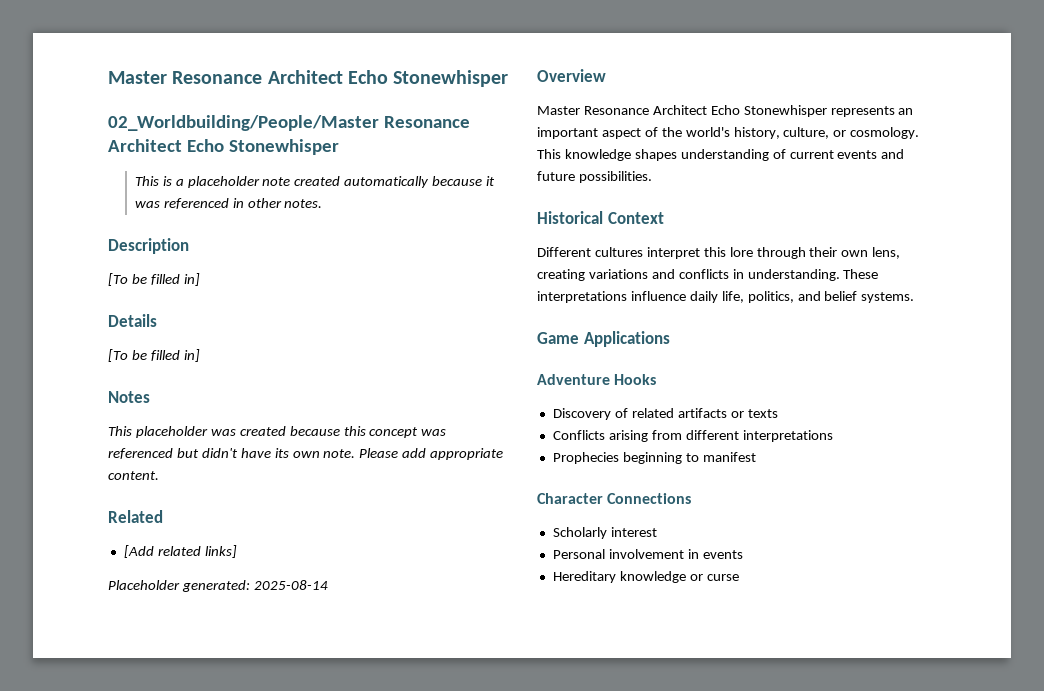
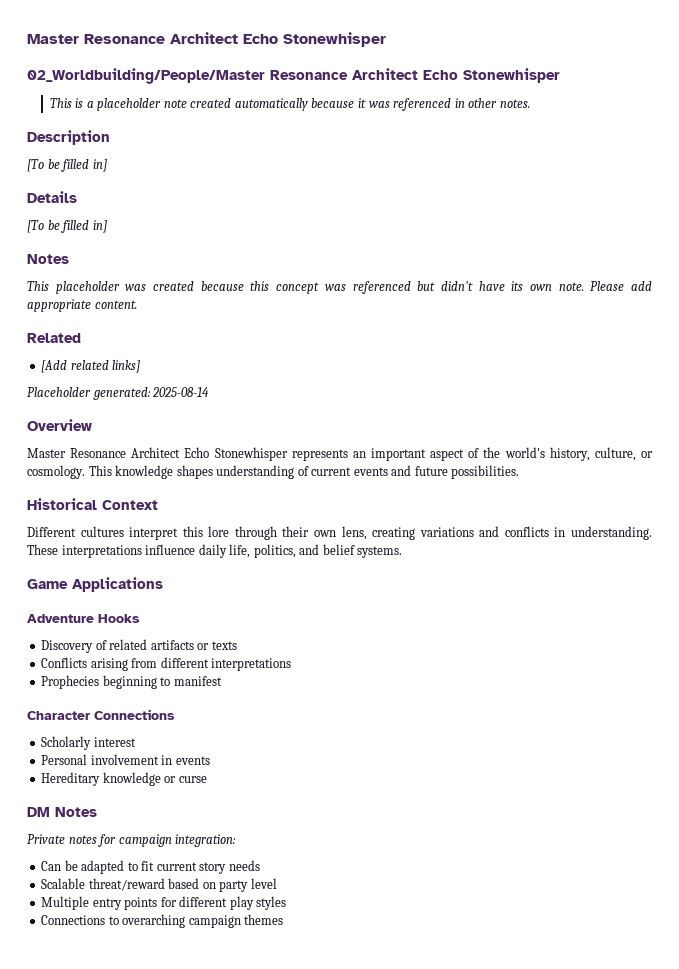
+ DM Notes
+ Private notes for campaign integration:
+ Can be adapted to fit current story needs
+ Scalable threat/reward based on party level
+ Multiple entry points for different play styles
+ Connections to overarching campaign themes

